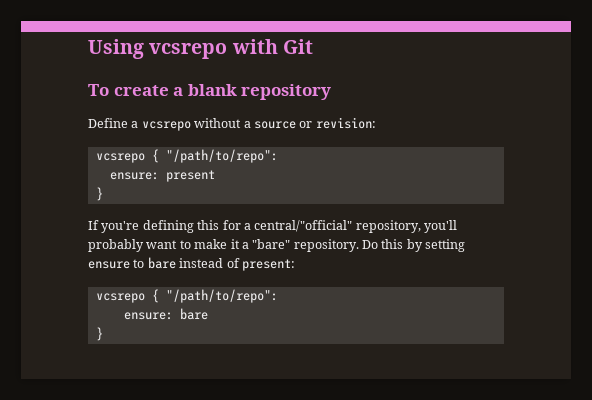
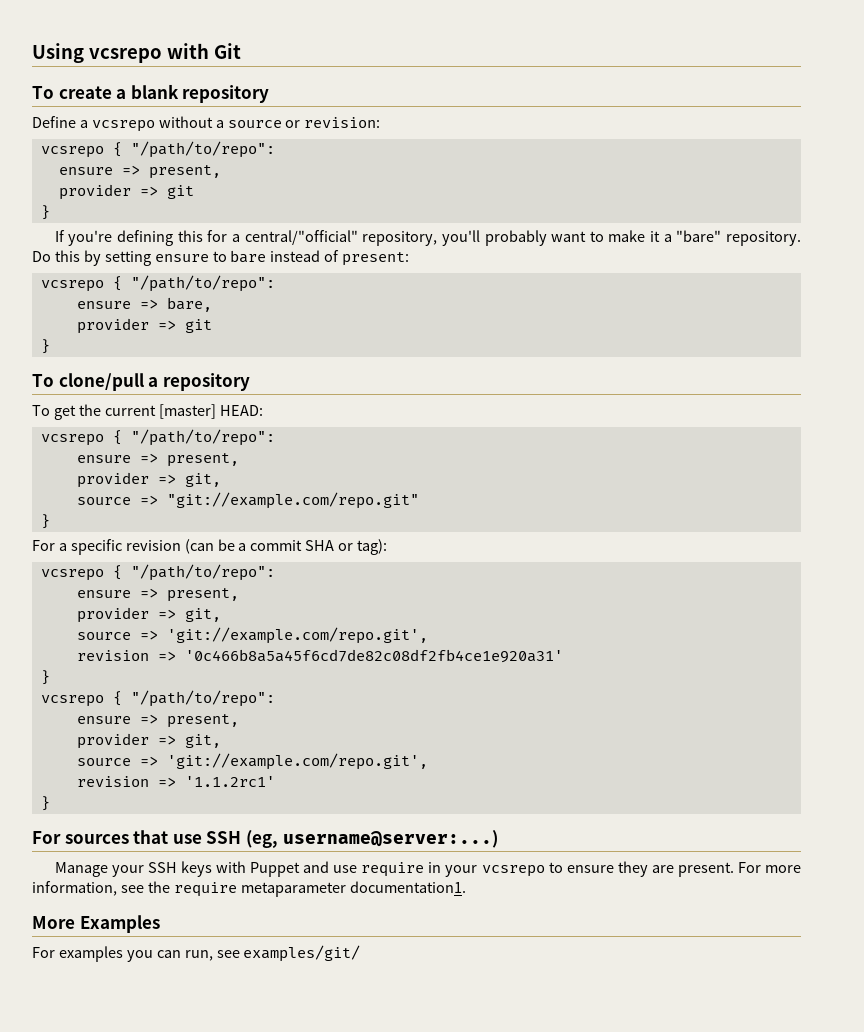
  Define a vcsrepo without a source or revision:
  vcsrepo { "/path/to/repo":
- ensure: present
+ ensure => present,
+ provider => git
- ensure: bare
+ ensure => bare,
+ provider => git
  }
+ To clone/pull a repository
+ To get the current [master] HEAD:
+ vcsrepo { "/path/to/repo":
+ ensure => present,
+ provider => git,
+ source => "git://example.com/repo.git"
+ }
+ For a specific revision (can be a commit SHA or tag):
+ vcsrepo { "/path/to/repo":
+ ensure => present,
+ provider => git,
+ source => 'git://example.com/repo.git',
+ revision => '0c466b8a5a45f6cd7de82c08df2fb4ce1e920a31'
+ }
+ vcsrepo { "/path/to/repo":
+ ensure => present,
+ provider => git,
+ source => 'git://example.com/repo.git',
+ revision => '1.1.2rc1'
+ }
+ For sources that use SSH (eg, username@server:...)
+ Manage your SSH keys with Puppet and use require in your vcsrepo to ensure they are present. For more information, see the require metaparameter documentation1.
+ More Examples
+ For examples you can run, see examples/git/

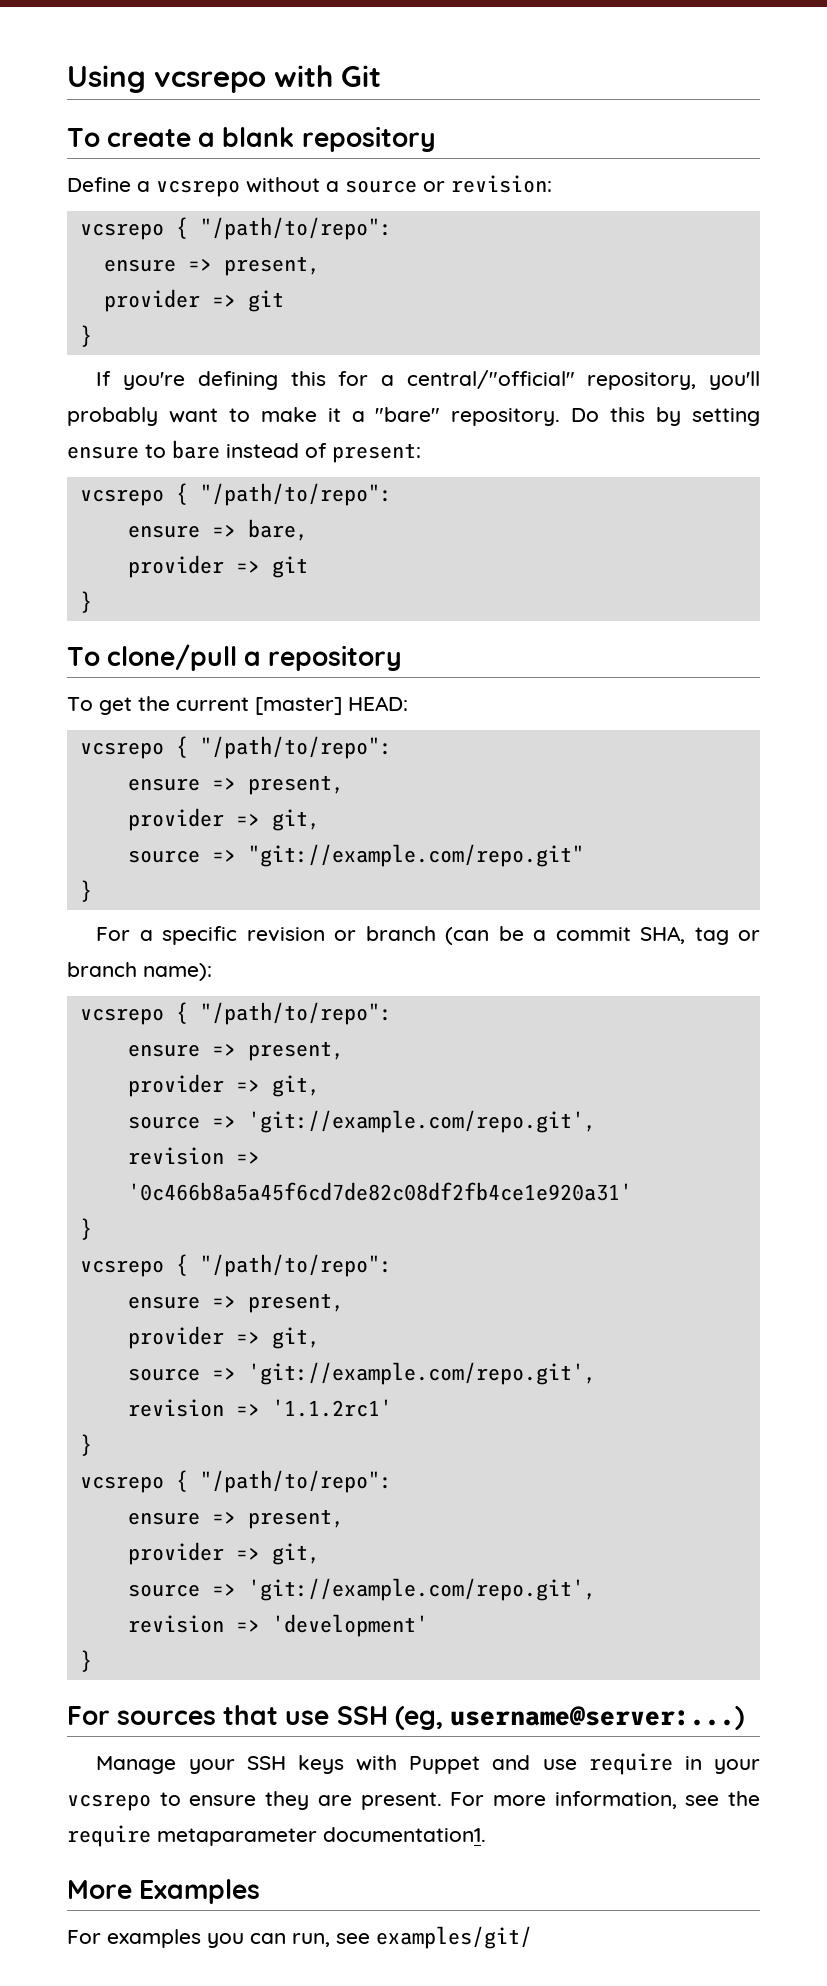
- For a specific revision (can be a commit SHA or tag):
+ For a specific revision or branch (can be a commit SHA, tag or branch name):
  revision => '1.1.2rc1'
+ }
+ vcsrepo { "/path/to/repo":
+ ensure => present,
+ provider => git,
+ source => 'git://example.com/repo.git',
+ revision => 'development'

